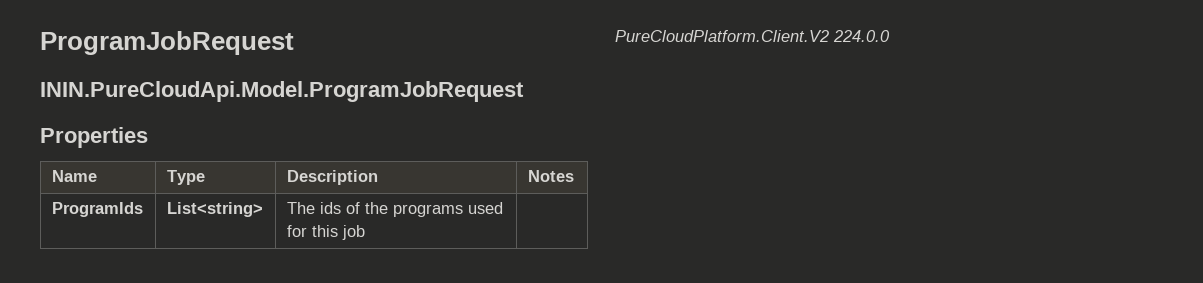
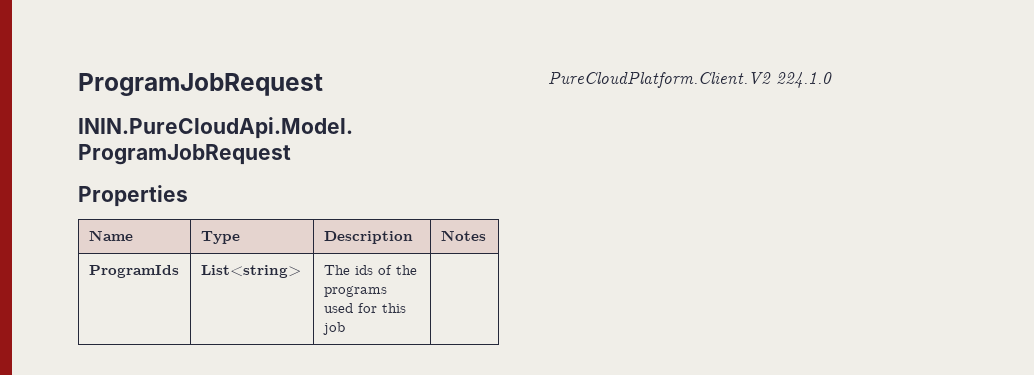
- PureCloudPlatform.Client.V2 224.0.0
+ PureCloudPlatform.Client.V2 224.1.0

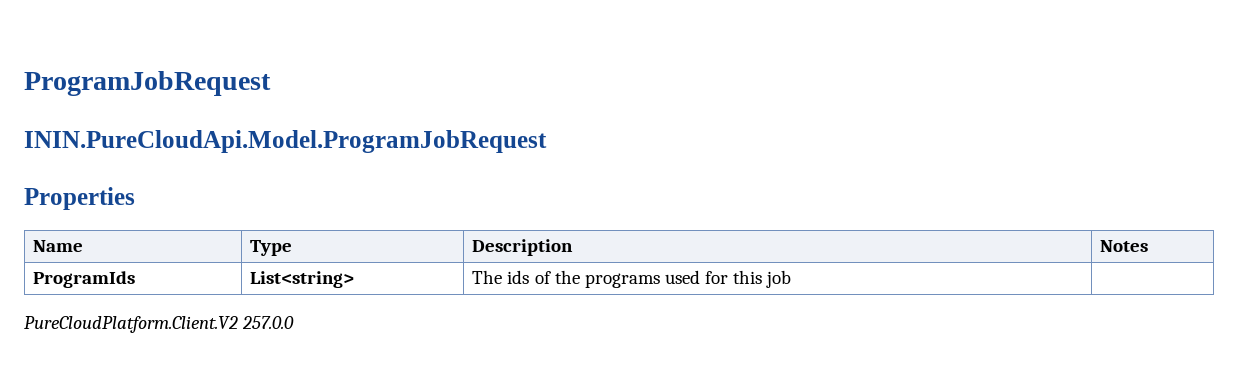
- PureCloudPlatform.Client.V2 224.1.0
+ PureCloudPlatform.Client.V2 257.0.0

